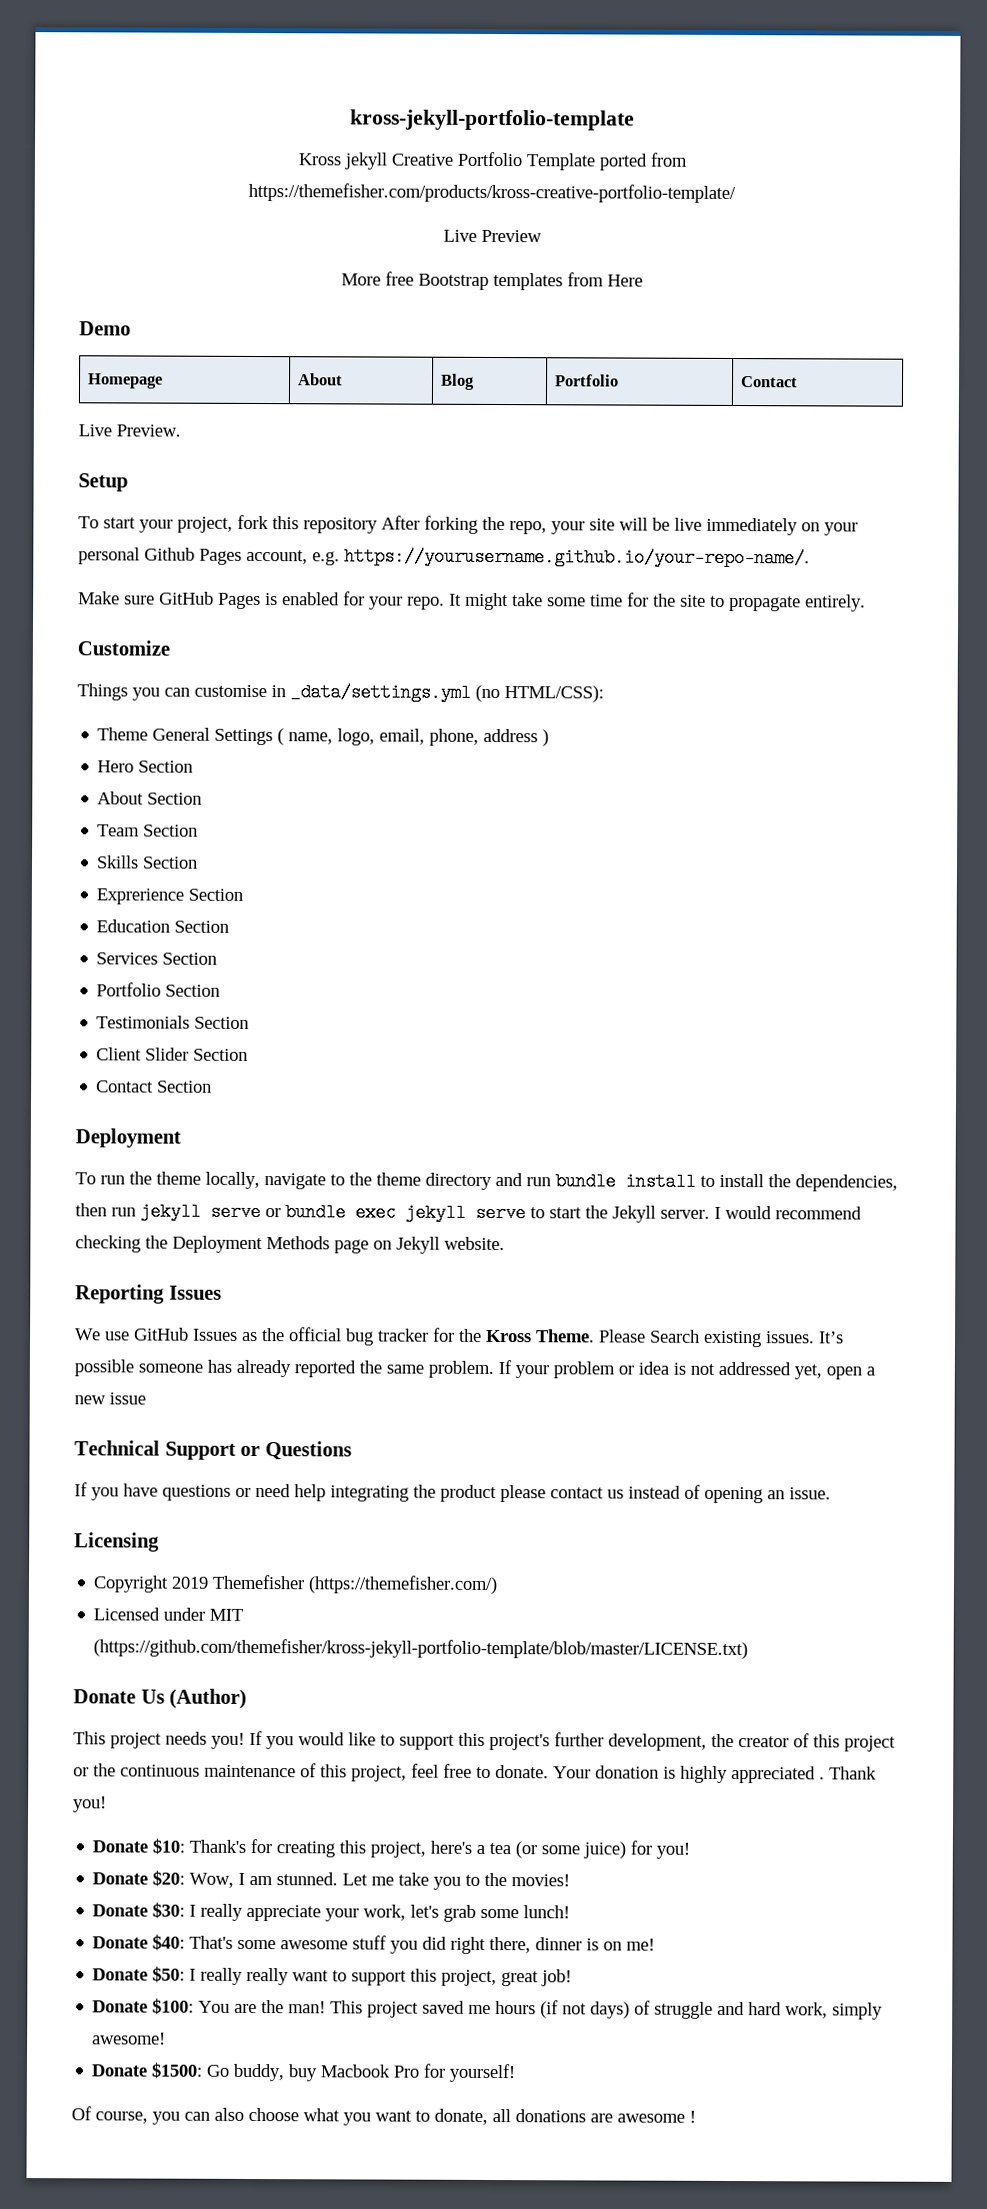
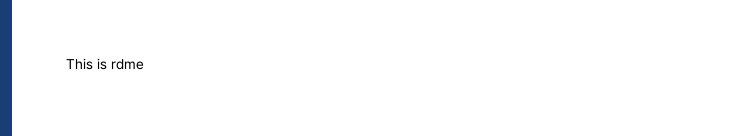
- kross-jekyll-portfolio-template
- Kross jekyll Creative Portfolio Template ported from https://themefisher.com/products/kross-creative-portfolio-template/
- Live Preview
- More free Bootstrap templates from Here
- Demo
- Homepage | About | Blog | Portfolio | Contact
- Live Preview.
- Setup
- To start your project, fork this repository After forking the repo, your site will be live immediately on your personal Github Pages account, e.g. https://yourusername.github.io/your-repo-name/.
- Make sure GitHub Pages is enabled for your repo. It might take some time for the site to propagate entirely.
- Customize
- Things you can customise in _data/settings.yml (no HTML/CSS):
- Theme General Settings ( name, logo, email, phone, address )
- Hero Section
- About Section
- Team Section
- Skills Section
- Exprerience Section
- Education Section
- Services Section
- Portfolio Section
- Testimonials Section
- Client Slider Section
- Contact Section
- Deployment
- To run the theme locally, navigate to the theme directory and run bundle install to install the dependencies, then run jekyll serve or bundle exec jekyll serve to start the Jekyll server. I would recommend checking the Deployment Methods page on Jekyll website.
- Reporting Issues
- We use GitHub Issues as the official bug tracker for the Kross Theme. Please Search existing issues. It’s possible someone has already reported the same problem. If your problem or idea is not addressed yet, open a new issue
- Technical Support or Questions
- If you have questions or need help integrating the product please contact us instead of opening an issue.
- Licensing
- Copyright 2019 Themefisher (https://themefisher.com/)
- Licensed under MIT (https://github.com/themefisher/kross-jekyll-portfolio-template/blob/master/LICENSE.txt)
- Donate Us (Author)
- This project needs you! If you would like to support this project's further development, the creator of this project or the continuous maintenance of this project, feel free to donate. Your donation is highly appreciated . Thank you!
- Donate $10: Thank's for creating this project, here's a tea (or some juice) for you!
- Donate $20: Wow, I am stunned. Let me take you to the movies!
- Donate $30: I really appreciate your work, let's grab some lunch!
- Donate $40: That's some awesome stuff you did right there, dinner is on me!
- Donate $50: I really really want to support this project, great job!
- Donate $100: You are the man! This project saved me hours (if not days) of struggle and hard work, simply awesome!
- Donate $1500: Go buddy, buy Macbook Pro for yourself!
- Of course, you can also choose what you want to donate, all donations are awesome !
+ This is rdme

